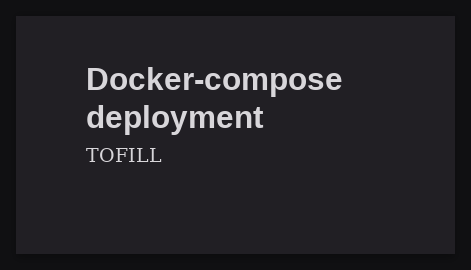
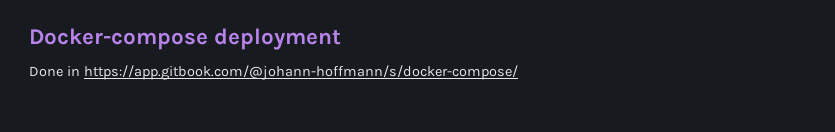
- TOFILL
+ Done in https://app.gitbook.com/@johann-hoffmann/s/docker-compose/

